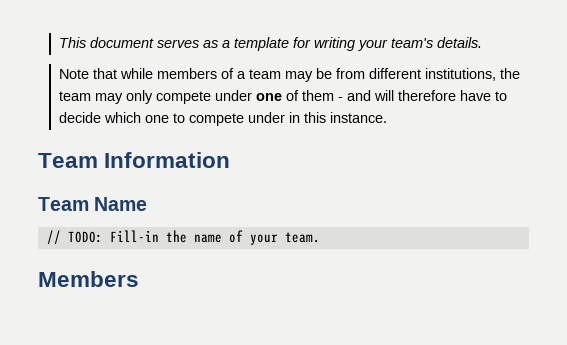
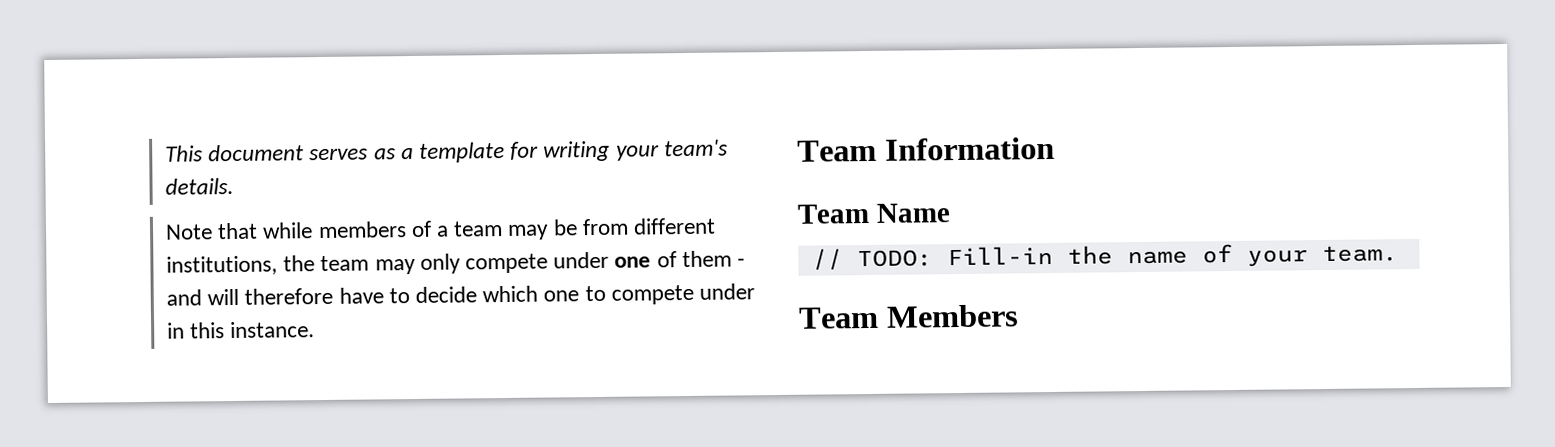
- Members
+ Team Members

